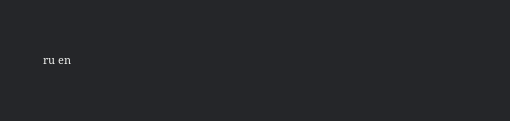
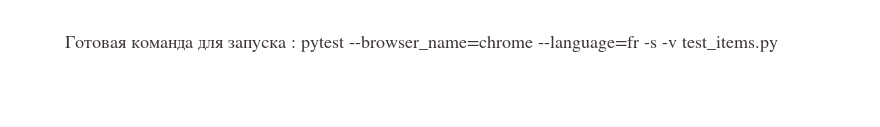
- ru en
+ Готовая команда для запуска : pytest --browser_name=chrome --language=fr -s -v test_items.py

